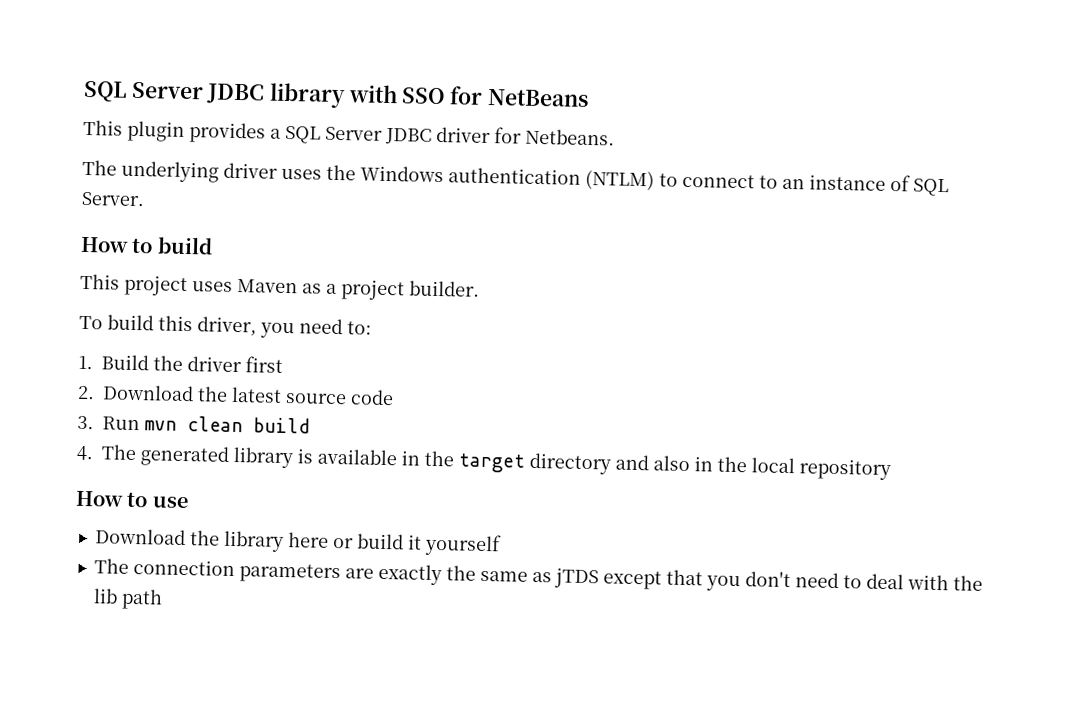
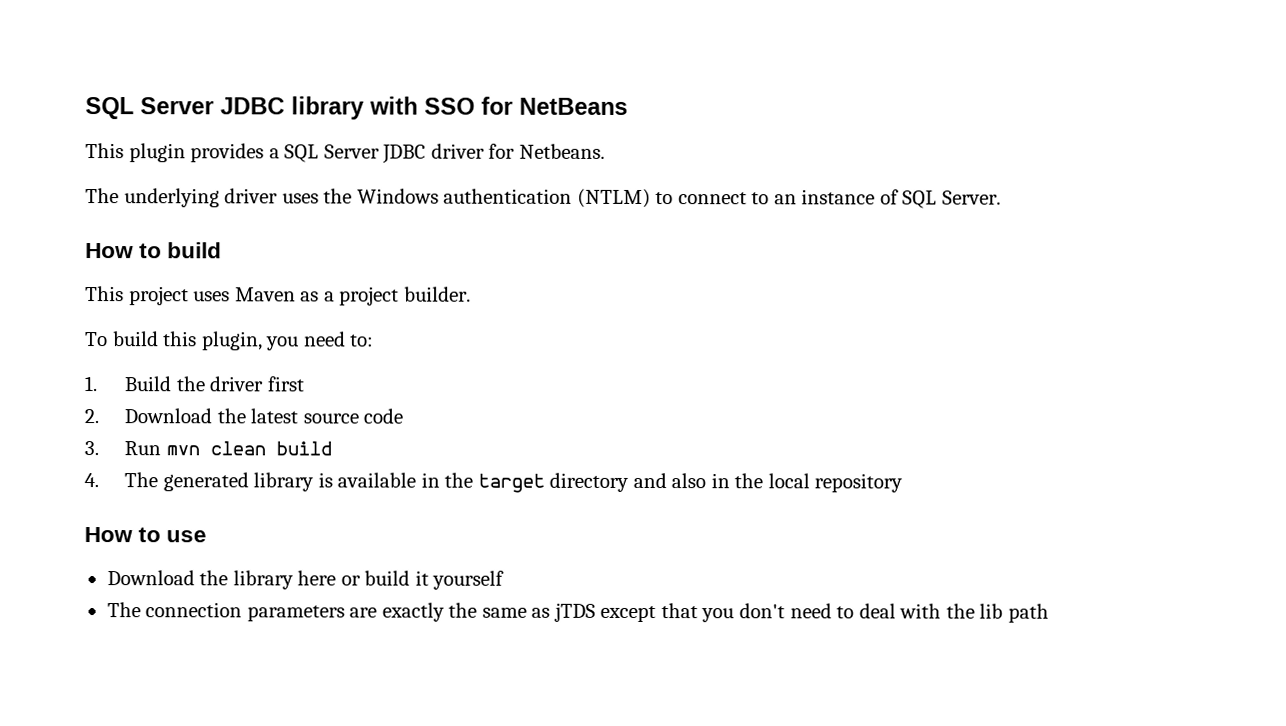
- To build this driver, you need to:
+ To build this plugin, you need to:

